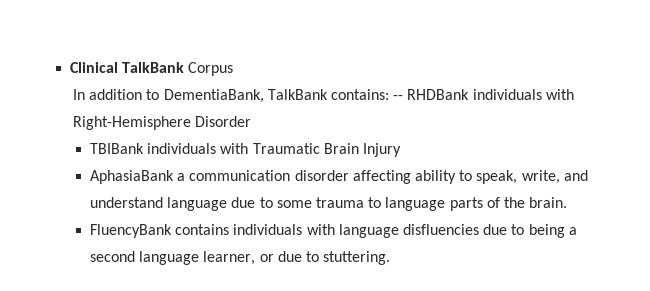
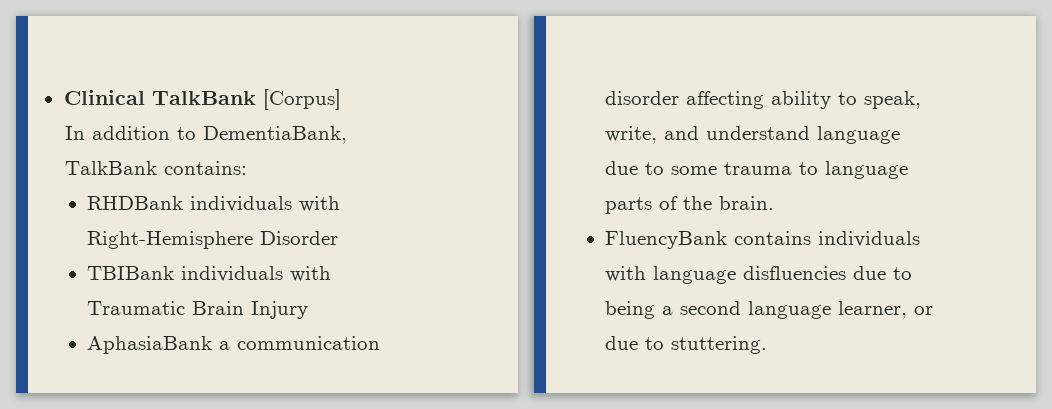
- Clinical TalkBank Corpus
+ Clinical TalkBank [Corpus]
- In addition to DementiaBank, TalkBank contains: -- RHDBank individuals with Right-Hemisphere Disorder
+ In addition to DementiaBank, TalkBank contains:
+ RHDBank individuals with Right-Hemisphere Disorder

